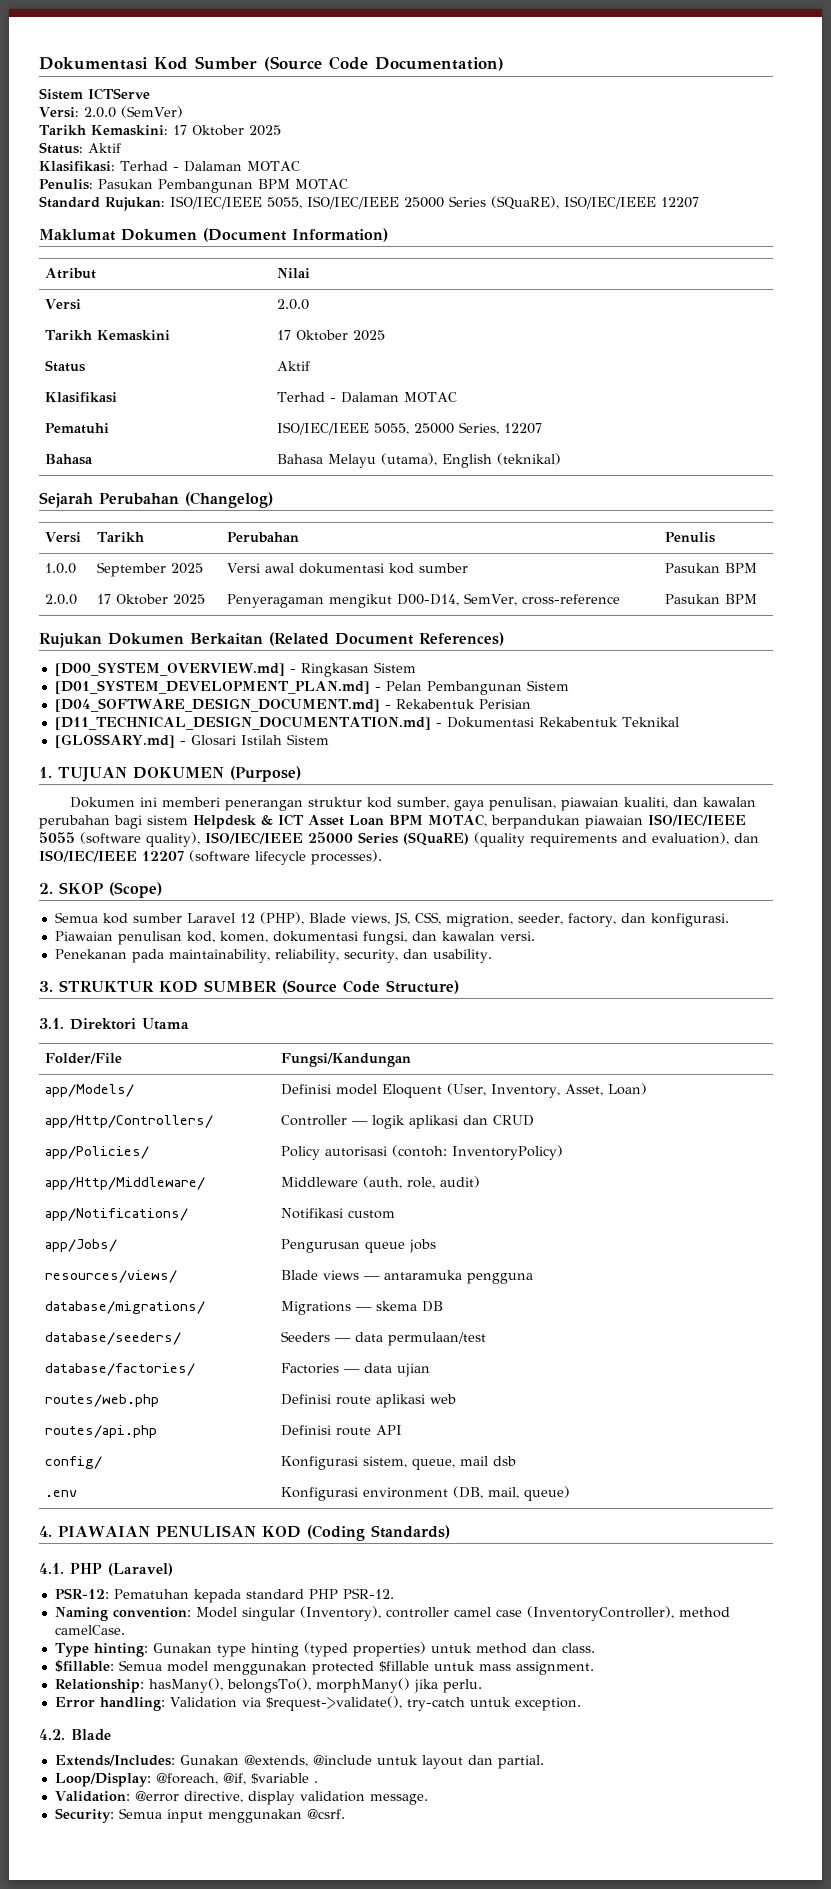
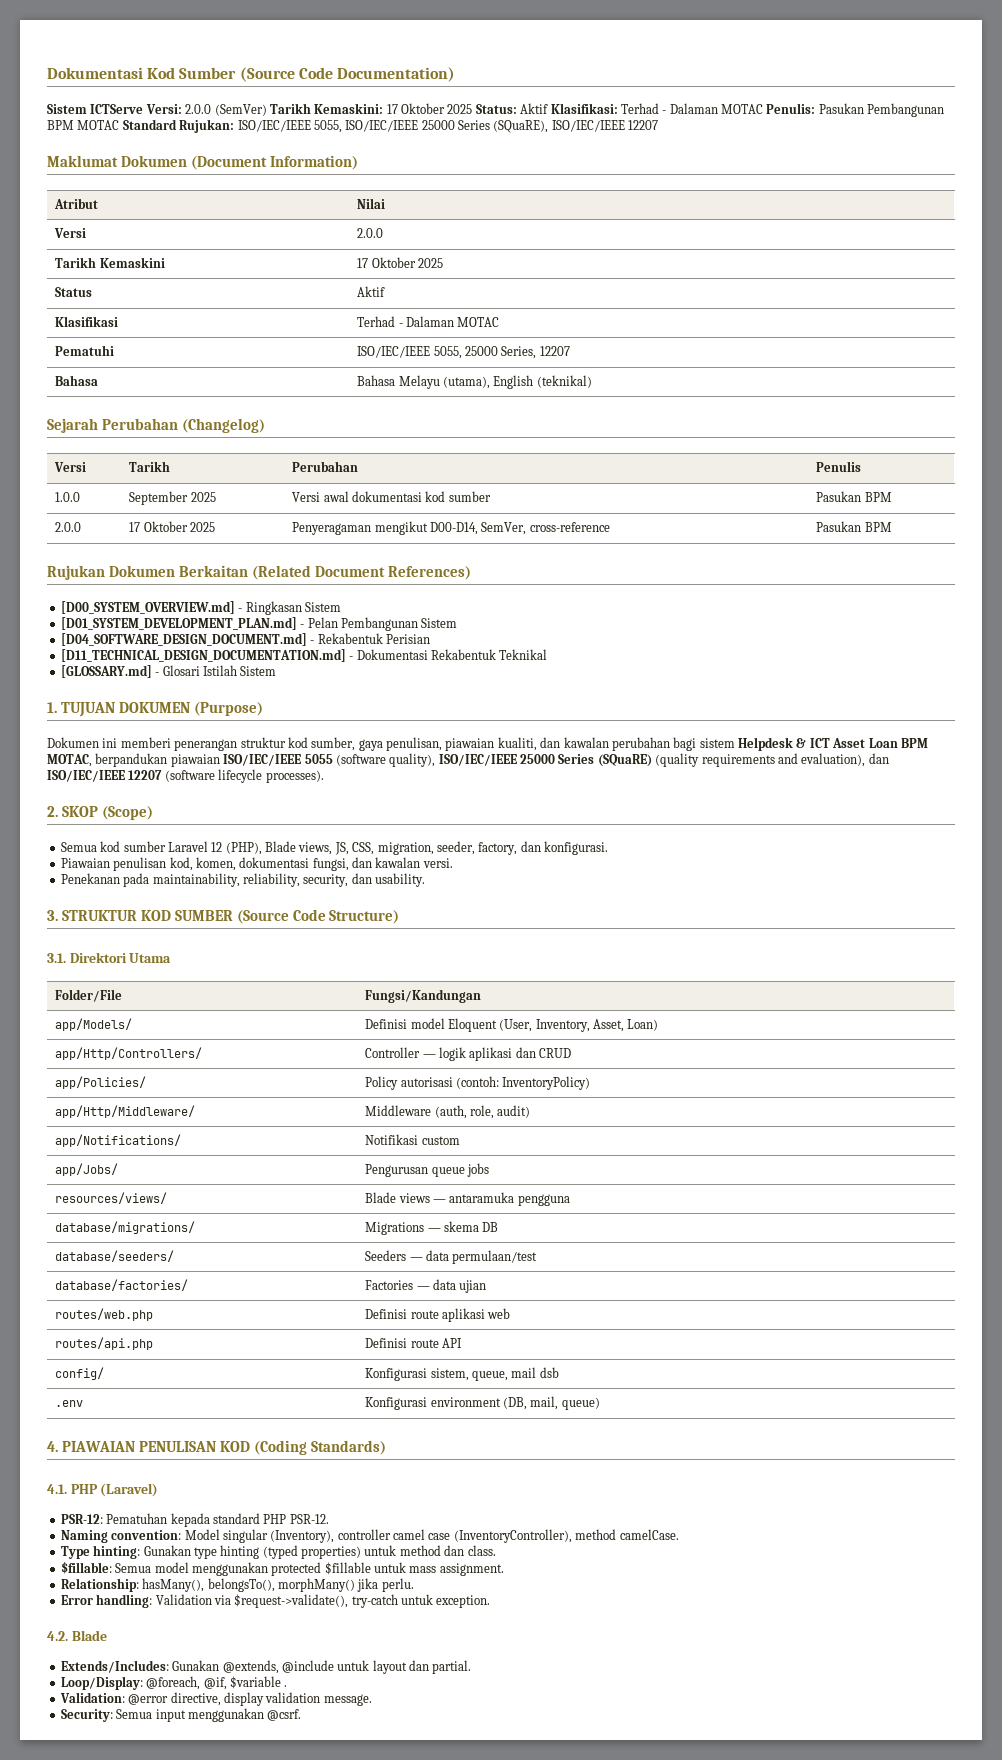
- Sistem ICTServe
- Versi: 2.0.0 (SemVer)
- Tarikh Kemaskini: 17 Oktober 2025
- Status: Aktif
- Klasifikasi: Terhad - Dalaman MOTAC
- Penulis: Pasukan Pembangunan BPM MOTAC
- Standard Rujukan: ISO/IEC/IEEE 5055, ISO/IEC/IEEE 25000 Series (SQuaRE), ISO/IEC/IEEE 12207
+ Sistem ICTServe Versi: 2.0.0 (SemVer) Tarikh Kemaskini: 17 Oktober 2025 Status: Aktif Klasifikasi: Terhad - Dalaman MOTAC Penulis: Pasukan Pembangunan BPM MOTAC Standard Rujukan: ISO/IEC/IEEE 5055, ISO/IEC/IEEE 25000 Series (SQuaRE), ISO/IEC/IEEE 12207

